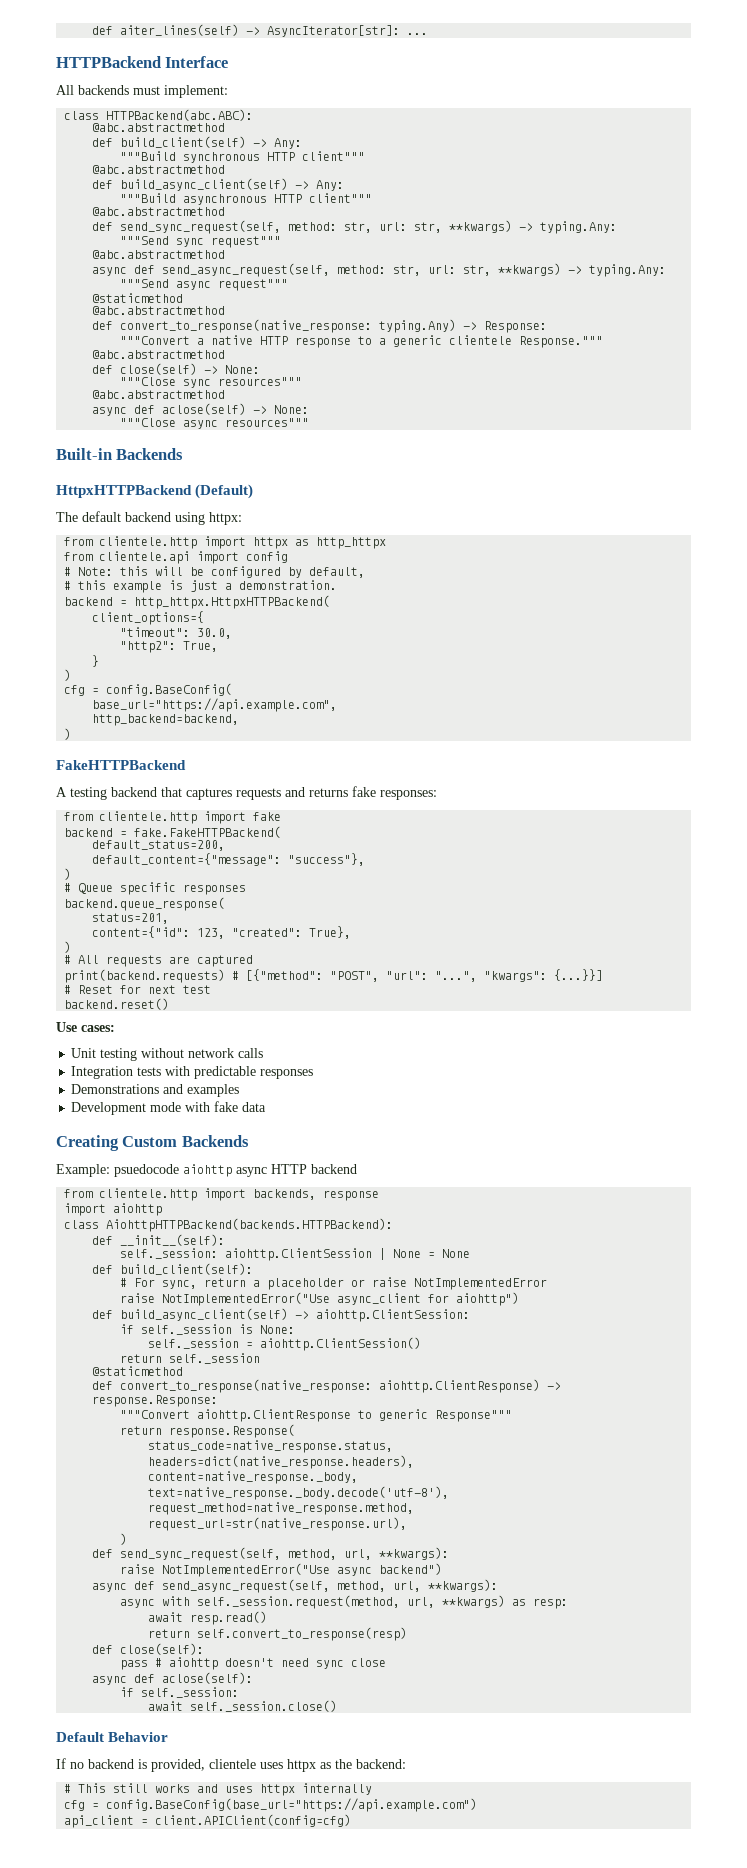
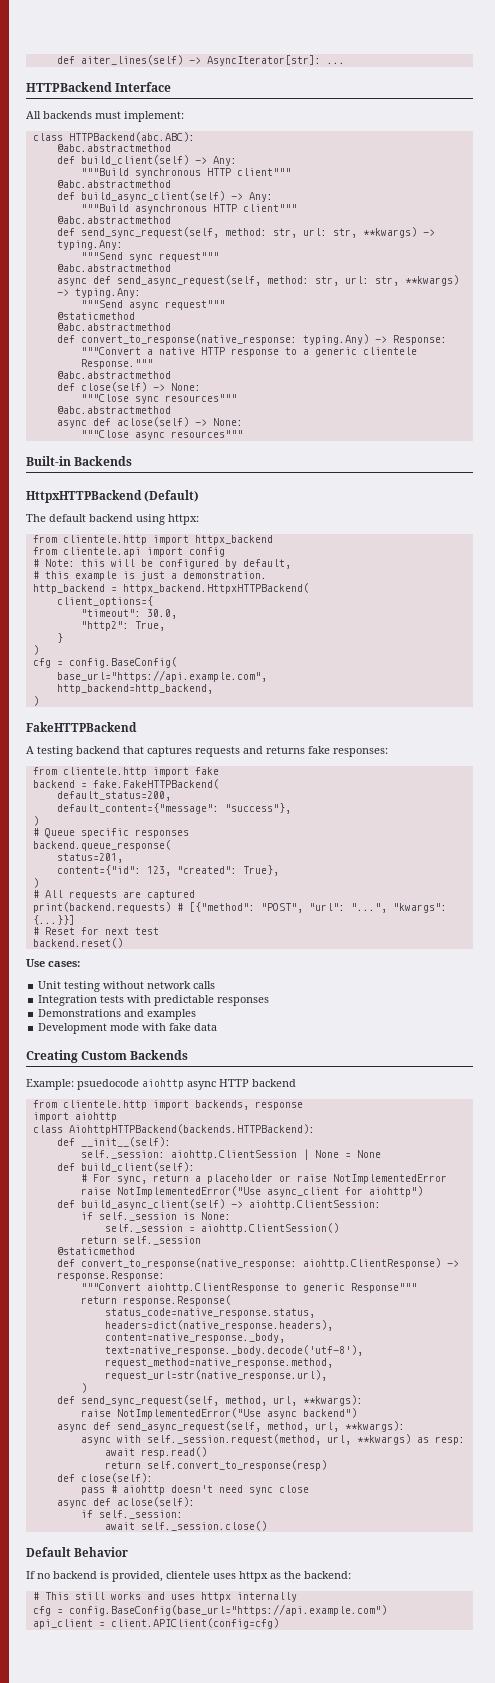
- from clientele.http import httpx as http_httpx
+ from clientele.http import httpx_backend
- backend = http_httpx.HttpxHTTPBackend(
+ http_backend = httpx_backend.HttpxHTTPBackend(
- http_backend=backend,
+ http_backend=http_backend,

